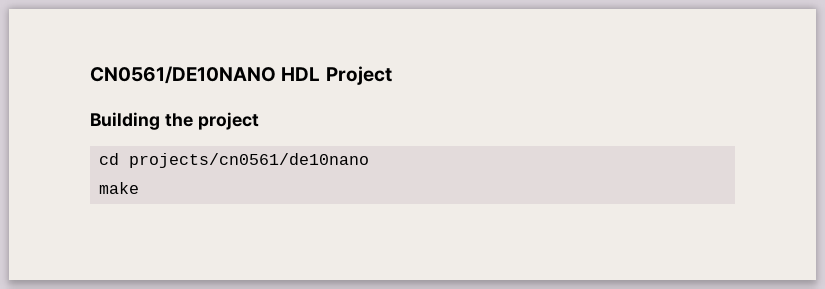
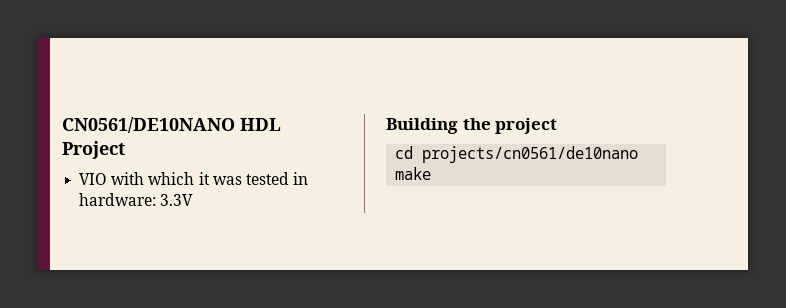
+ VIO with which it was tested in hardware: 3.3V

